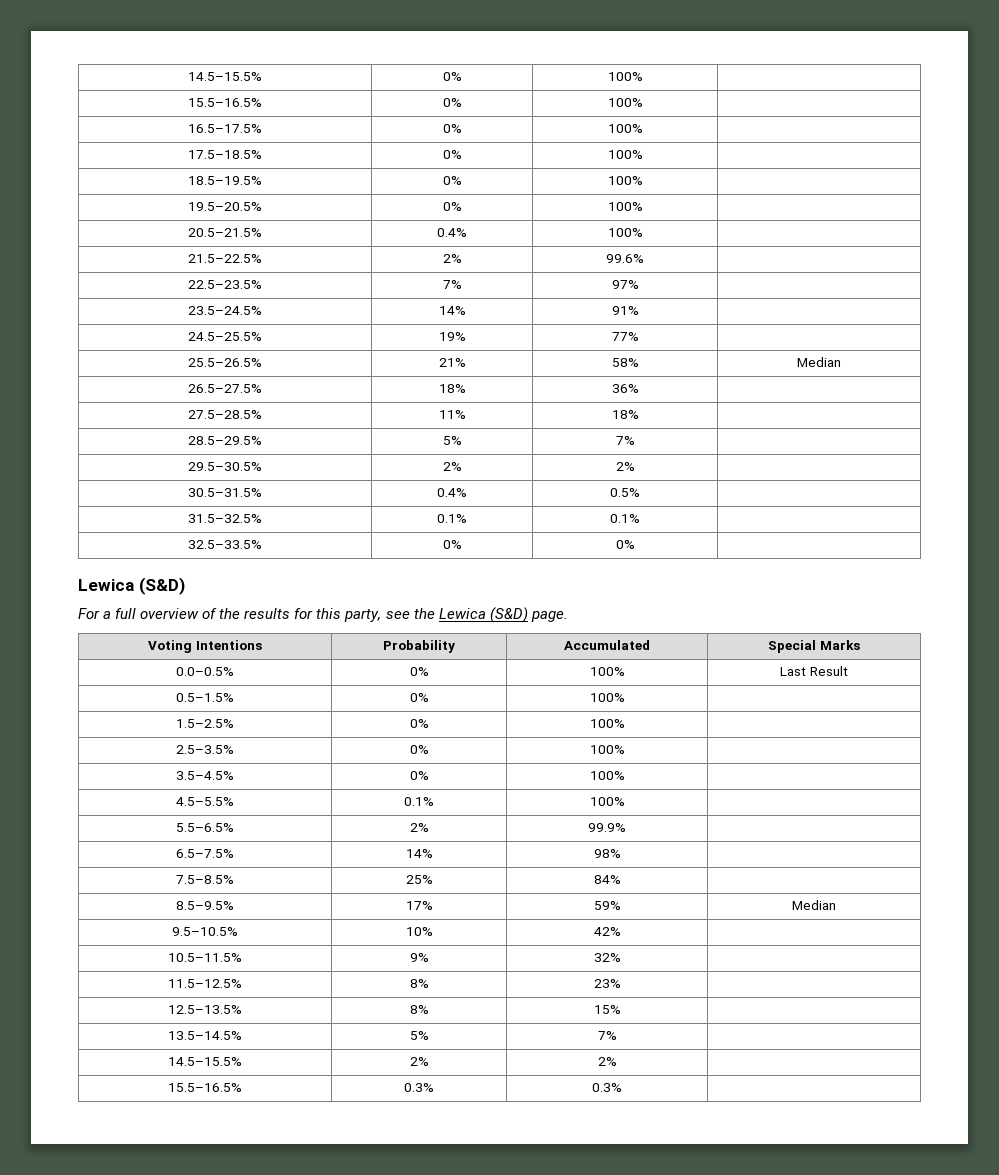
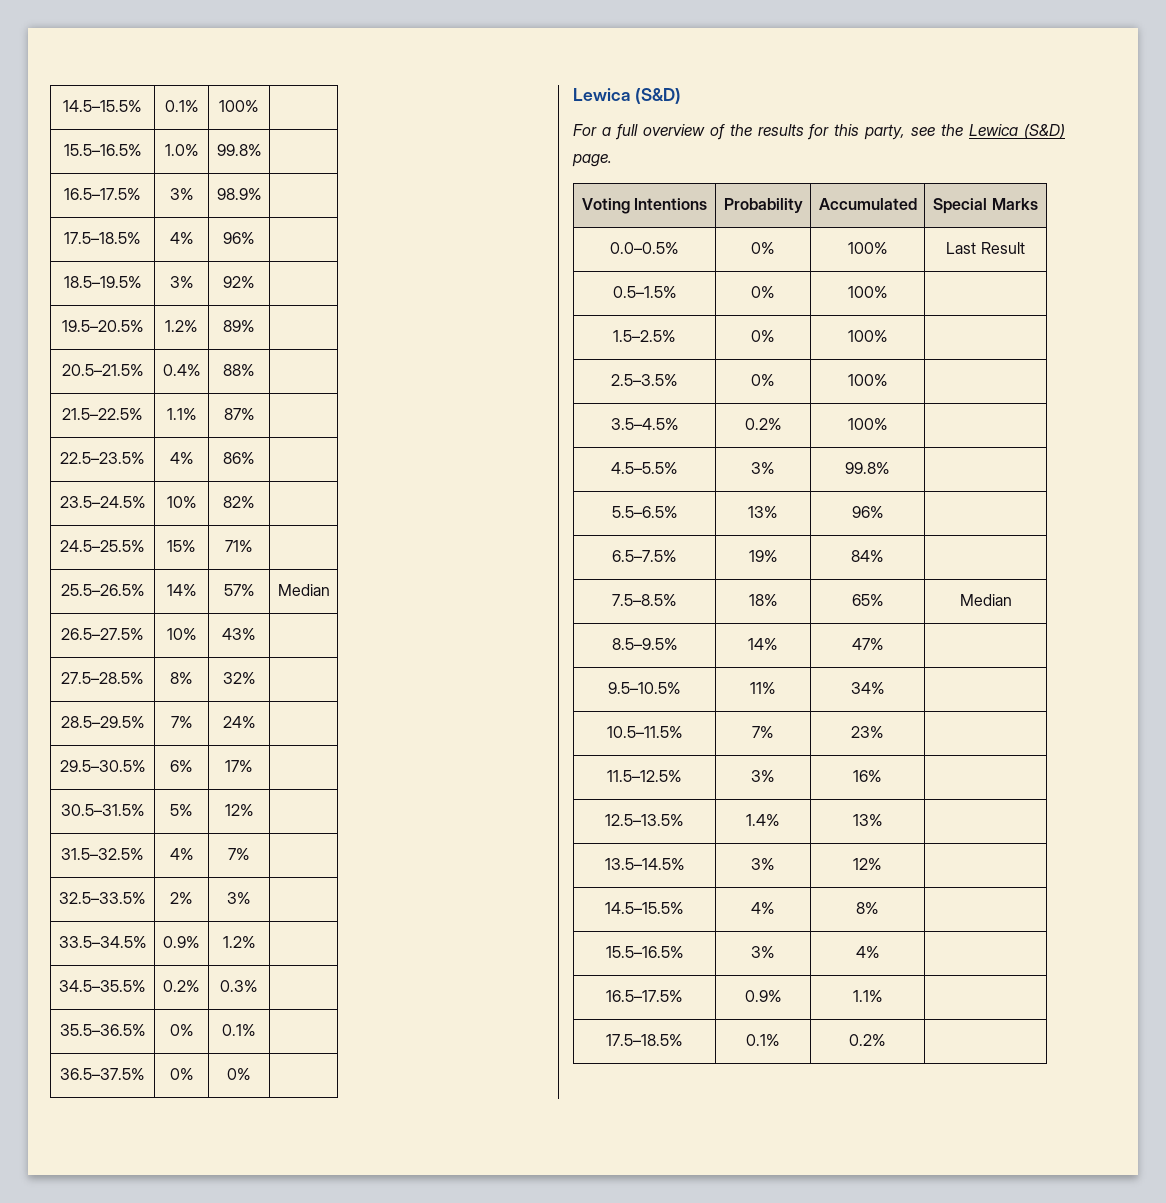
- 14.5–15.5% | 0% | 100% |
+ 14.5–15.5% | 0.1% | 100% |
- 15.5–16.5% | 0% | 100% |
- 16.5–17.5% | 0% | 100% |
- 17.5–18.5% | 0% | 100% |
+ 15.5–16.5% | 1.0% | 99.8% |
+ 16.5–17.5% | 3% | 98.9% |
+ 17.5–18.5% | 4% | 96% |
- 18.5–19.5% | 0% | 100% |
+ 18.5–19.5% | 3% | 92% |
- 19.5–20.5% | 0% | 100% |
+ 19.5–20.5% | 1.2% | 89% |
- 20.5–21.5% | 0.4% | 100% |
+ 20.5–21.5% | 0.4% | 88% |
- 21.5–22.5% | 2% | 99.6% |
+ 21.5–22.5% | 1.1% | 87% |
- 22.5–23.5% | 7% | 97% |
+ 22.5–23.5% | 4% | 86% |
- 23.5–24.5% | 14% | 91% |
+ 23.5–24.5% | 10% | 82% |
- 24.5–25.5% | 19% | 77% |
+ 24.5–25.5% | 15% | 71% |
- 25.5–26.5% | 21% | 58% | Median
+ 25.5–26.5% | 14% | 57% | Median
- 26.5–27.5% | 18% | 36% |
+ 26.5–27.5% | 10% | 43% |
- 27.5–28.5% | 11% | 18% |
+ 27.5–28.5% | 8% | 32% |
- 28.5–29.5% | 5% | 7% |
- 29.5–30.5% | 2% | 2% |
- 30.5–31.5% | 0.4% | 0.5% |
- 31.5–32.5% | 0.1% | 0.1% |
+ 28.5–29.5% | 7% | 24% |
+ 29.5–30.5% | 6% | 17% |
+ 30.5–31.5% | 5% | 12% |
+ 31.5–32.5% | 4% | 7% |
+ 32.5–33.5% | 2% | 3% |
+ 33.5–34.5% | 0.9% | 1.2% |
+ 34.5–35.5% | 0.2% | 0.3% |
+ 35.5–36.5% | 0% | 0.1% |
- 32.5–33.5% | 0% | 0% |
+ 36.5–37.5% | 0% | 0% |
- 3.5–4.5% | 0% | 100% |
+ 3.5–4.5% | 0.2% | 100% |
- 4.5–5.5% | 0.1% | 100% |
+ 4.5–5.5% | 3% | 99.8% |
- 5.5–6.5% | 2% | 99.9% |
+ 5.5–6.5% | 13% | 96% |
- 6.5–7.5% | 14% | 98% |
+ 6.5–7.5% | 19% | 84% |
- 7.5–8.5% | 25% | 84% |
- 8.5–9.5% | 17% | 59% | Median
+ 7.5–8.5% | 18% | 65% | Median
+ 8.5–9.5% | 14% | 47% |
- 9.5–10.5% | 10% | 42% |
+ 9.5–10.5% | 11% | 34% |
- 10.5–11.5% | 9% | 32% |
+ 10.5–11.5% | 7% | 23% |
- 11.5–12.5% | 8% | 23% |
+ 11.5–12.5% | 3% | 16% |
- 12.5–13.5% | 8% | 15% |
+ 12.5–13.5% | 1.4% | 13% |
- 13.5–14.5% | 5% | 7% |
- 14.5–15.5% | 2% | 2% |
- 15.5–16.5% | 0.3% | 0.3% |
+ 13.5–14.5% | 3% | 12% |
+ 14.5–15.5% | 4% | 8% |
+ 15.5–16.5% | 3% | 4% |
+ 16.5–17.5% | 0.9% | 1.1% |
+ 17.5–18.5% | 0.1% | 0.2% |

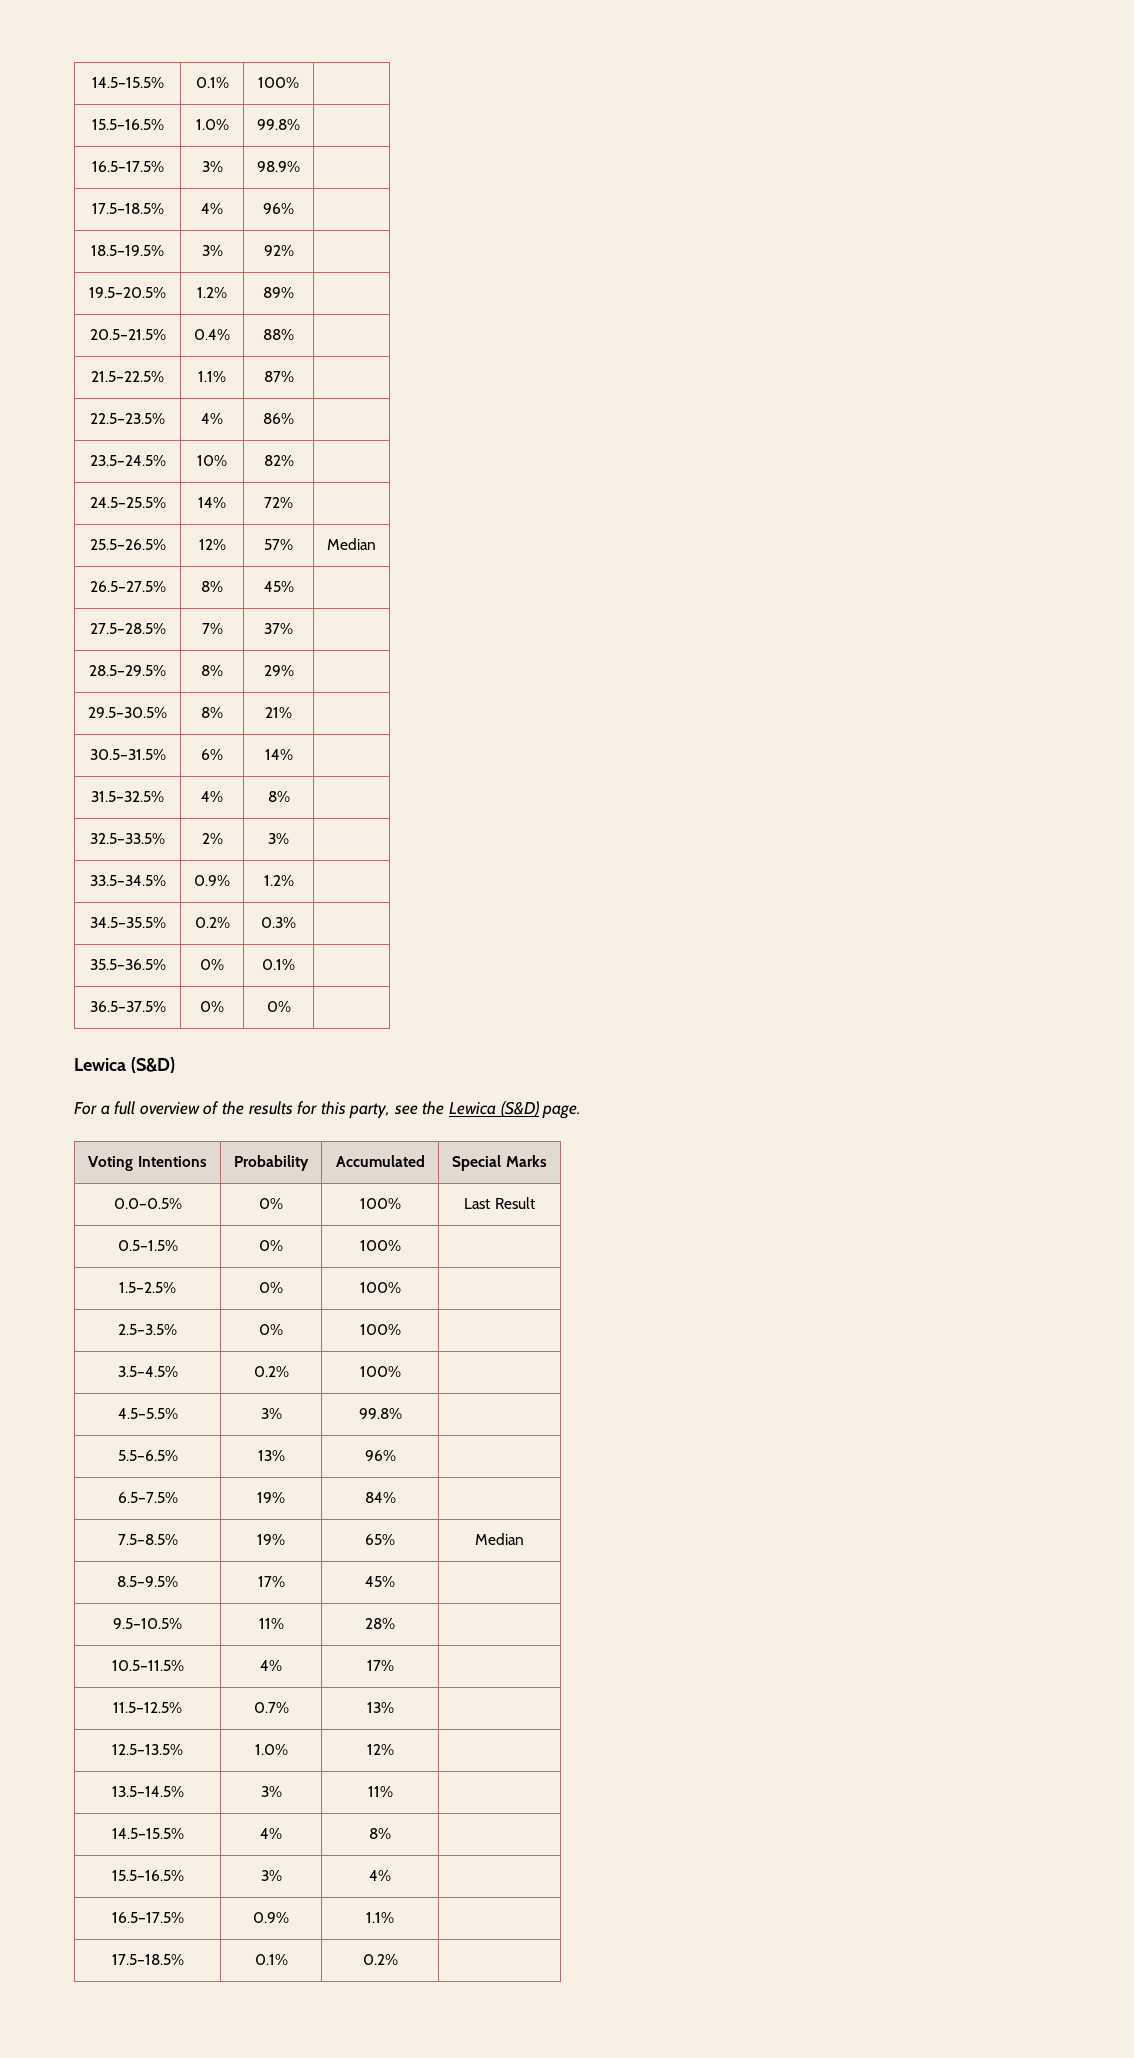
- 24.5–25.5% | 15% | 71% |
+ 24.5–25.5% | 14% | 72% |
- 25.5–26.5% | 14% | 57% | Median
+ 25.5–26.5% | 12% | 57% | Median
- 26.5–27.5% | 10% | 43% |
+ 26.5–27.5% | 8% | 45% |
- 27.5–28.5% | 8% | 32% |
+ 27.5–28.5% | 7% | 37% |
- 28.5–29.5% | 7% | 24% |
+ 28.5–29.5% | 8% | 29% |
- 29.5–30.5% | 6% | 17% |
+ 29.5–30.5% | 8% | 21% |
- 30.5–31.5% | 5% | 12% |
+ 30.5–31.5% | 6% | 14% |
- 31.5–32.5% | 4% | 7% |
+ 31.5–32.5% | 4% | 8% |
- 7.5–8.5% | 18% | 65% | Median
+ 7.5–8.5% | 19% | 65% | Median
- 8.5–9.5% | 14% | 47% |
+ 8.5–9.5% | 17% | 45% |
- 9.5–10.5% | 11% | 34% |
+ 9.5–10.5% | 11% | 28% |
- 10.5–11.5% | 7% | 23% |
+ 10.5–11.5% | 4% | 17% |
- 11.5–12.5% | 3% | 16% |
+ 11.5–12.5% | 0.7% | 13% |
- 12.5–13.5% | 1.4% | 13% |
+ 12.5–13.5% | 1.0% | 12% |
- 13.5–14.5% | 3% | 12% |
+ 13.5–14.5% | 3% | 11% |

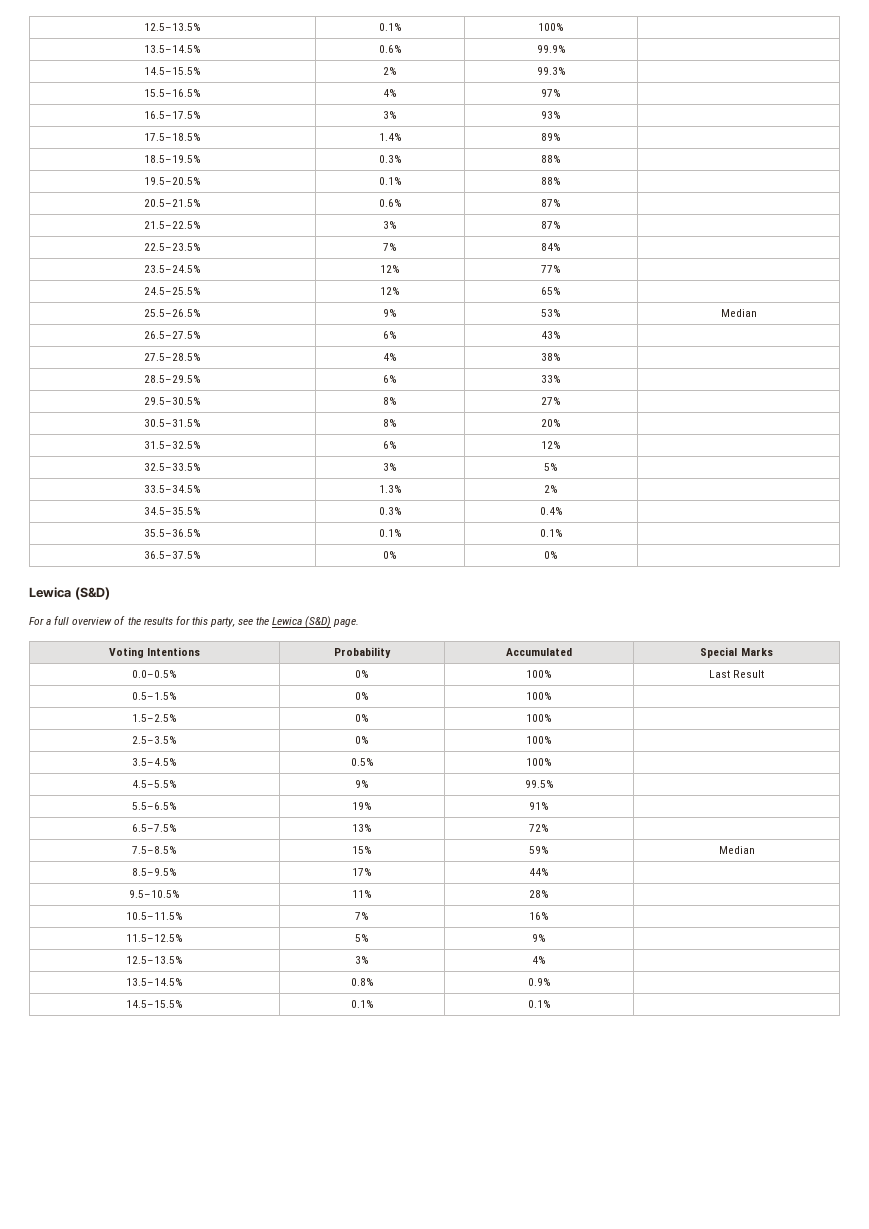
- 14.5–15.5% | 0.1% | 100% |
+ 12.5–13.5% | 0.1% | 100% |
- 15.5–16.5% | 1.0% | 99.8% |
+ 13.5–14.5% | 0.6% | 99.9% |
+ 14.5–15.5% | 2% | 99.3% |
+ 15.5–16.5% | 4% | 97% |
- 16.5–17.5% | 3% | 98.9% |
- 17.5–18.5% | 4% | 96% |
+ 16.5–17.5% | 3% | 93% |
+ 17.5–18.5% | 1.4% | 89% |
- 18.5–19.5% | 3% | 92% |
+ 18.5–19.5% | 0.3% | 88% |
- 19.5–20.5% | 1.2% | 89% |
+ 19.5–20.5% | 0.1% | 88% |
- 20.5–21.5% | 0.4% | 88% |
+ 20.5–21.5% | 0.6% | 87% |
- 21.5–22.5% | 1.1% | 87% |
+ 21.5–22.5% | 3% | 87% |
- 22.5–23.5% | 4% | 86% |
+ 22.5–23.5% | 7% | 84% |
- 23.5–24.5% | 10% | 82% |
+ 23.5–24.5% | 12% | 77% |
- 24.5–25.5% | 14% | 72% |
+ 24.5–25.5% | 12% | 65% |
- 25.5–26.5% | 12% | 57% | Median
+ 25.5–26.5% | 9% | 53% | Median
- 26.5–27.5% | 8% | 45% |
+ 26.5–27.5% | 6% | 43% |
- 27.5–28.5% | 7% | 37% |
+ 27.5–28.5% | 4% | 38% |
- 28.5–29.5% | 8% | 29% |
+ 28.5–29.5% | 6% | 33% |
- 29.5–30.5% | 8% | 21% |
+ 29.5–30.5% | 8% | 27% |
- 30.5–31.5% | 6% | 14% |
+ 30.5–31.5% | 8% | 20% |
- 31.5–32.5% | 4% | 8% |
+ 31.5–32.5% | 6% | 12% |
- 32.5–33.5% | 2% | 3% |
+ 32.5–33.5% | 3% | 5% |
- 33.5–34.5% | 0.9% | 1.2% |
+ 33.5–34.5% | 1.3% | 2% |
- 34.5–35.5% | 0.2% | 0.3% |
+ 34.5–35.5% | 0.3% | 0.4% |
- 35.5–36.5% | 0% | 0.1% |
+ 35.5–36.5% | 0.1% | 0.1% |
- 3.5–4.5% | 0.2% | 100% |
+ 3.5–4.5% | 0.5% | 100% |
- 4.5–5.5% | 3% | 99.8% |
+ 4.5–5.5% | 9% | 99.5% |
- 5.5–6.5% | 13% | 96% |
+ 5.5–6.5% | 19% | 91% |
- 6.5–7.5% | 19% | 84% |
+ 6.5–7.5% | 13% | 72% |
- 7.5–8.5% | 19% | 65% | Median
+ 7.5–8.5% | 15% | 59% | Median
- 8.5–9.5% | 17% | 45% |
+ 8.5–9.5% | 17% | 44% |
- 10.5–11.5% | 4% | 17% |
+ 10.5–11.5% | 7% | 16% |
- 11.5–12.5% | 0.7% | 13% |
- 12.5–13.5% | 1.0% | 12% |
- 13.5–14.5% | 3% | 11% |
- 14.5–15.5% | 4% | 8% |
- 15.5–16.5% | 3% | 4% |
+ 11.5–12.5% | 5% | 9% |
+ 12.5–13.5% | 3% | 4% |
- 16.5–17.5% | 0.9% | 1.1% |
- 17.5–18.5% | 0.1% | 0.2% |
+ 13.5–14.5% | 0.8% | 0.9% |
+ 14.5–15.5% | 0.1% | 0.1% |

